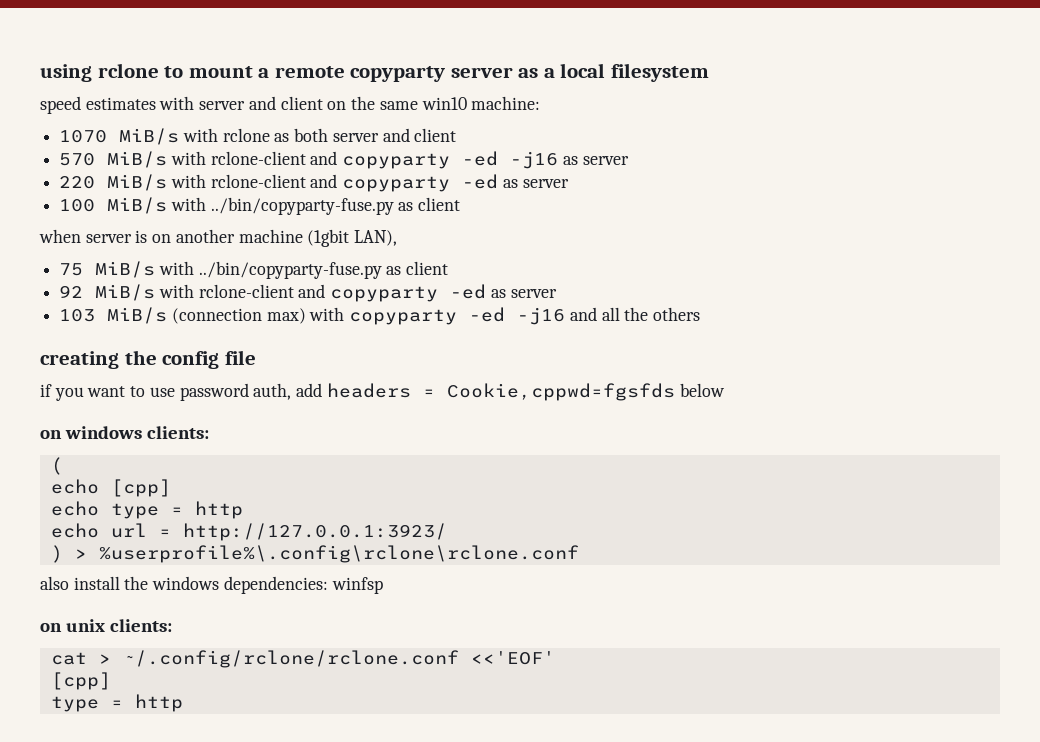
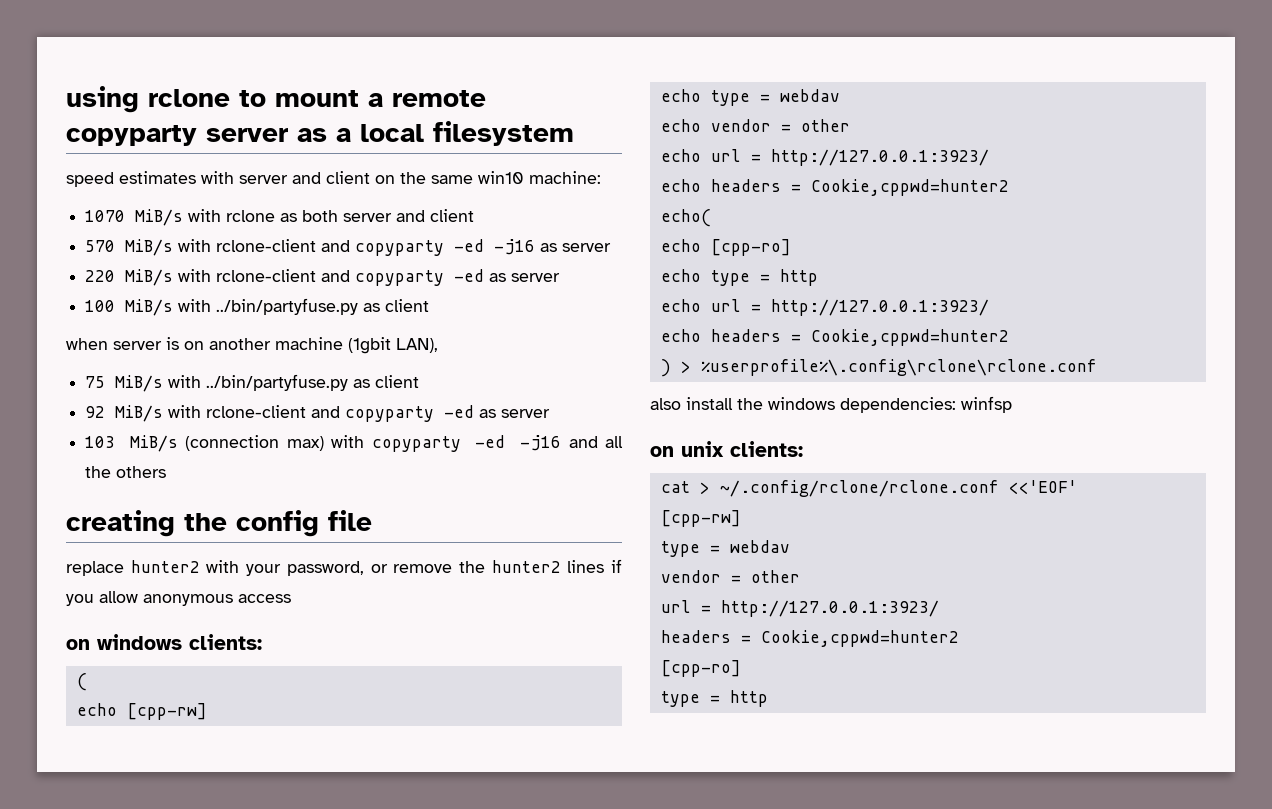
- 100 MiB/s with ../bin/copyparty-fuse.py as client
+ 100 MiB/s with ../bin/partyfuse.py as client
- 75 MiB/s with ../bin/copyparty-fuse.py as client
+ 75 MiB/s with ../bin/partyfuse.py as client
- if you want to use password auth, add headers = Cookie,cppwd=fgsfds below
+ replace hunter2 with your password, or remove the hunter2 lines if you allow anonymous access
- echo [cpp]
+ echo [cpp-rw]
+ echo type = webdav
+ echo vendor = other
+ echo url = http://127.0.0.1:3923/
+ echo headers = Cookie,cppwd=hunter2
+ echo(
+ echo [cpp-ro]
  echo type = http
  echo url = http://127.0.0.1:3923/
+ echo headers = Cookie,cppwd=hunter2
  cat > ~/.config/rclone/rclone.conf <<'EOF'
- [cpp]
+ [cpp-rw]
+ type = webdav
+ vendor = other
+ url = http://127.0.0.1:3923/
+ headers = Cookie,cppwd=hunter2
+ [cpp-ro]

